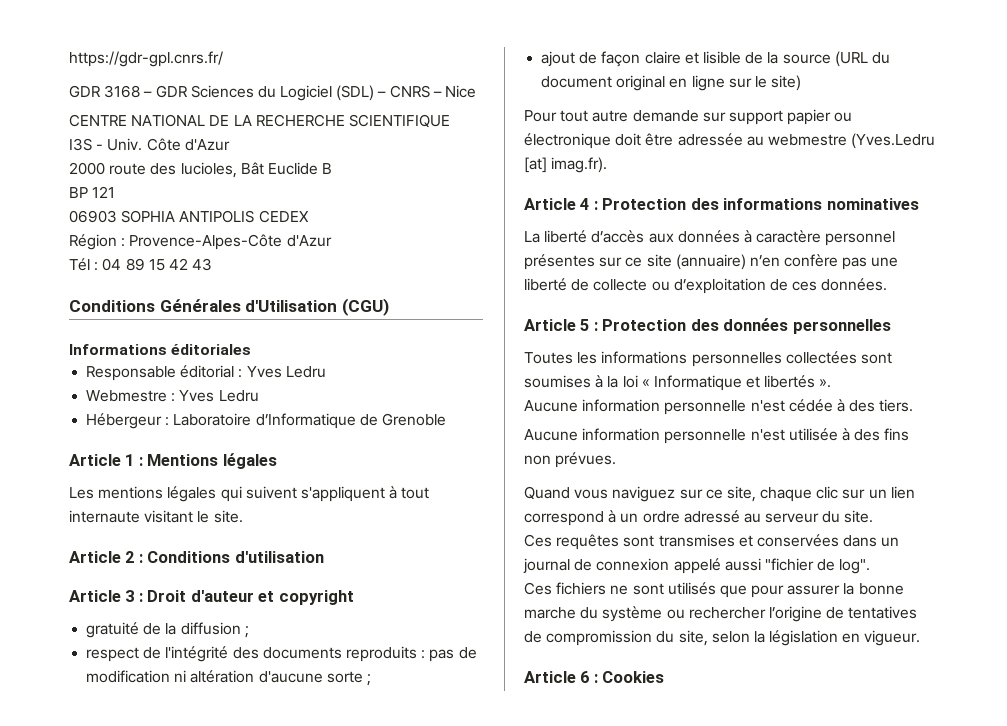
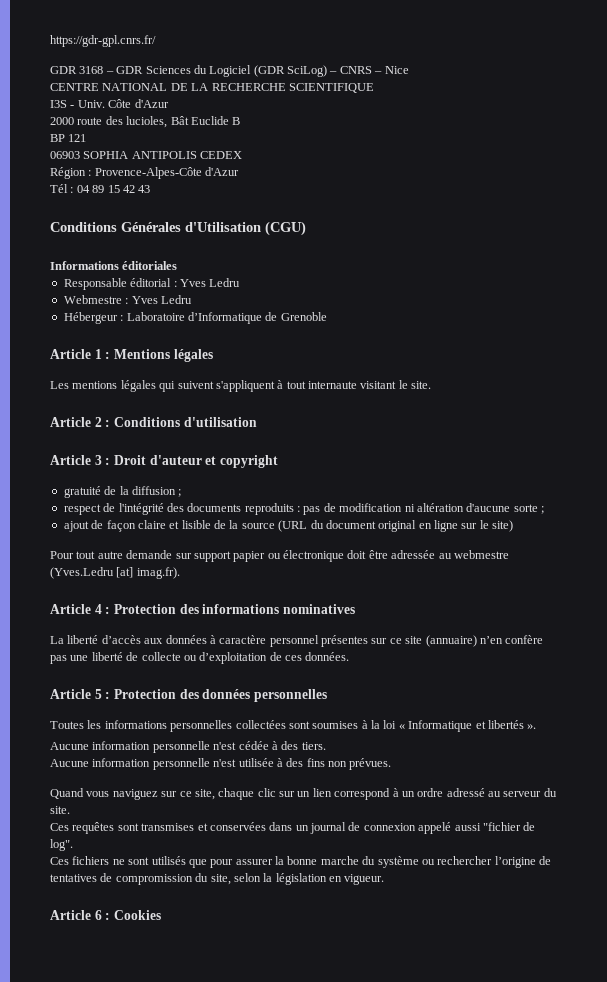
- GDR 3168 – GDR Sciences du Logiciel (SDL) – CNRS – Nice
+ GDR 3168 – GDR Sciences du Logiciel (GDR SciLog) – CNRS – Nice

